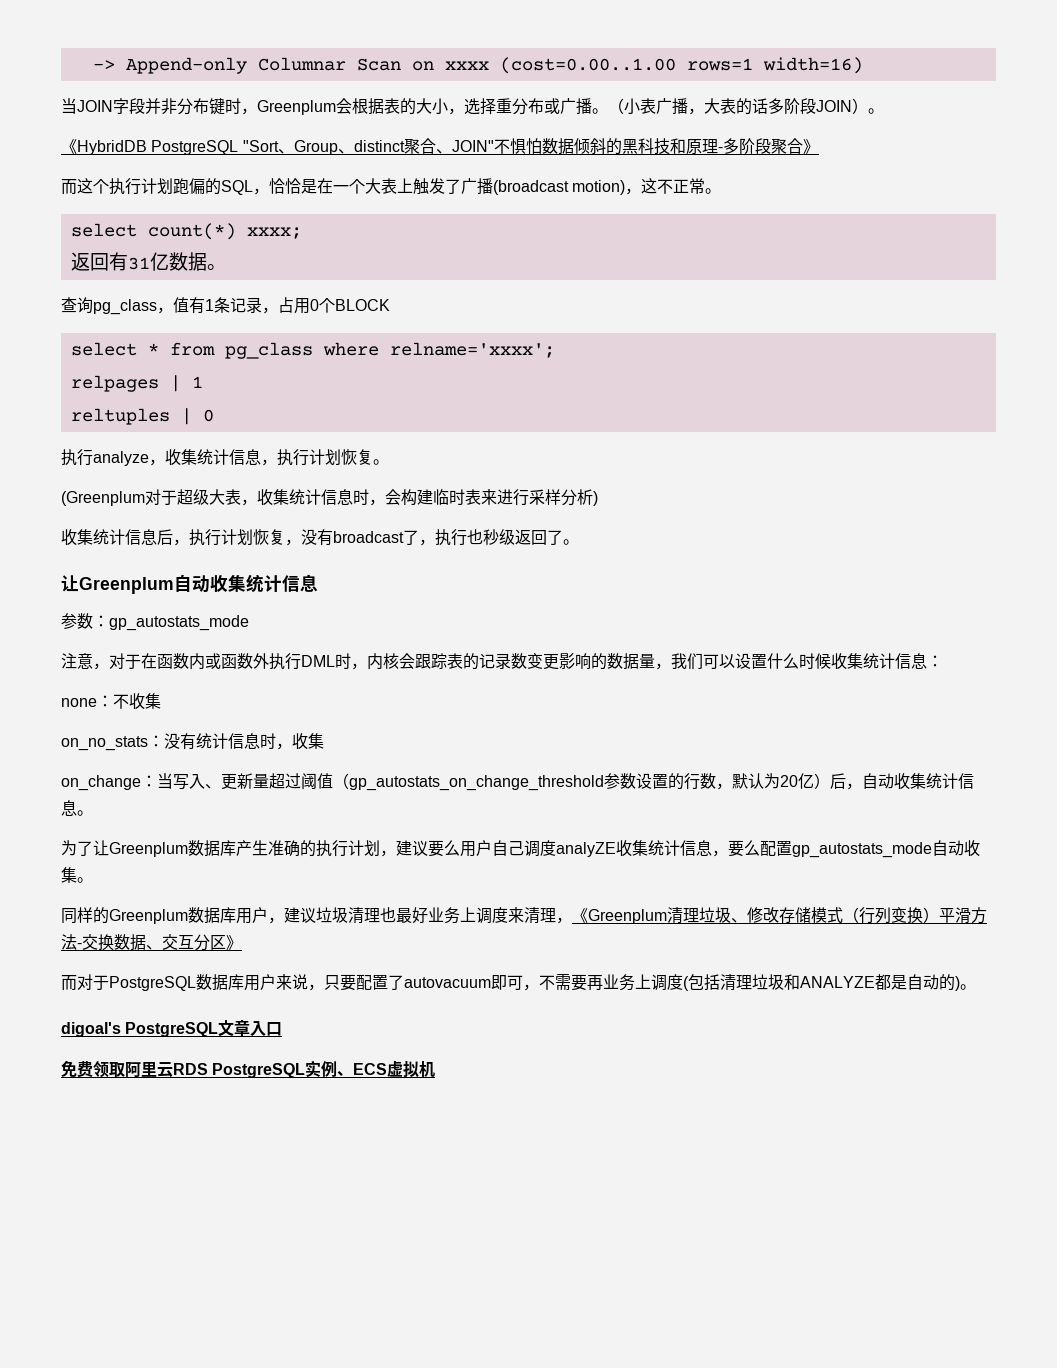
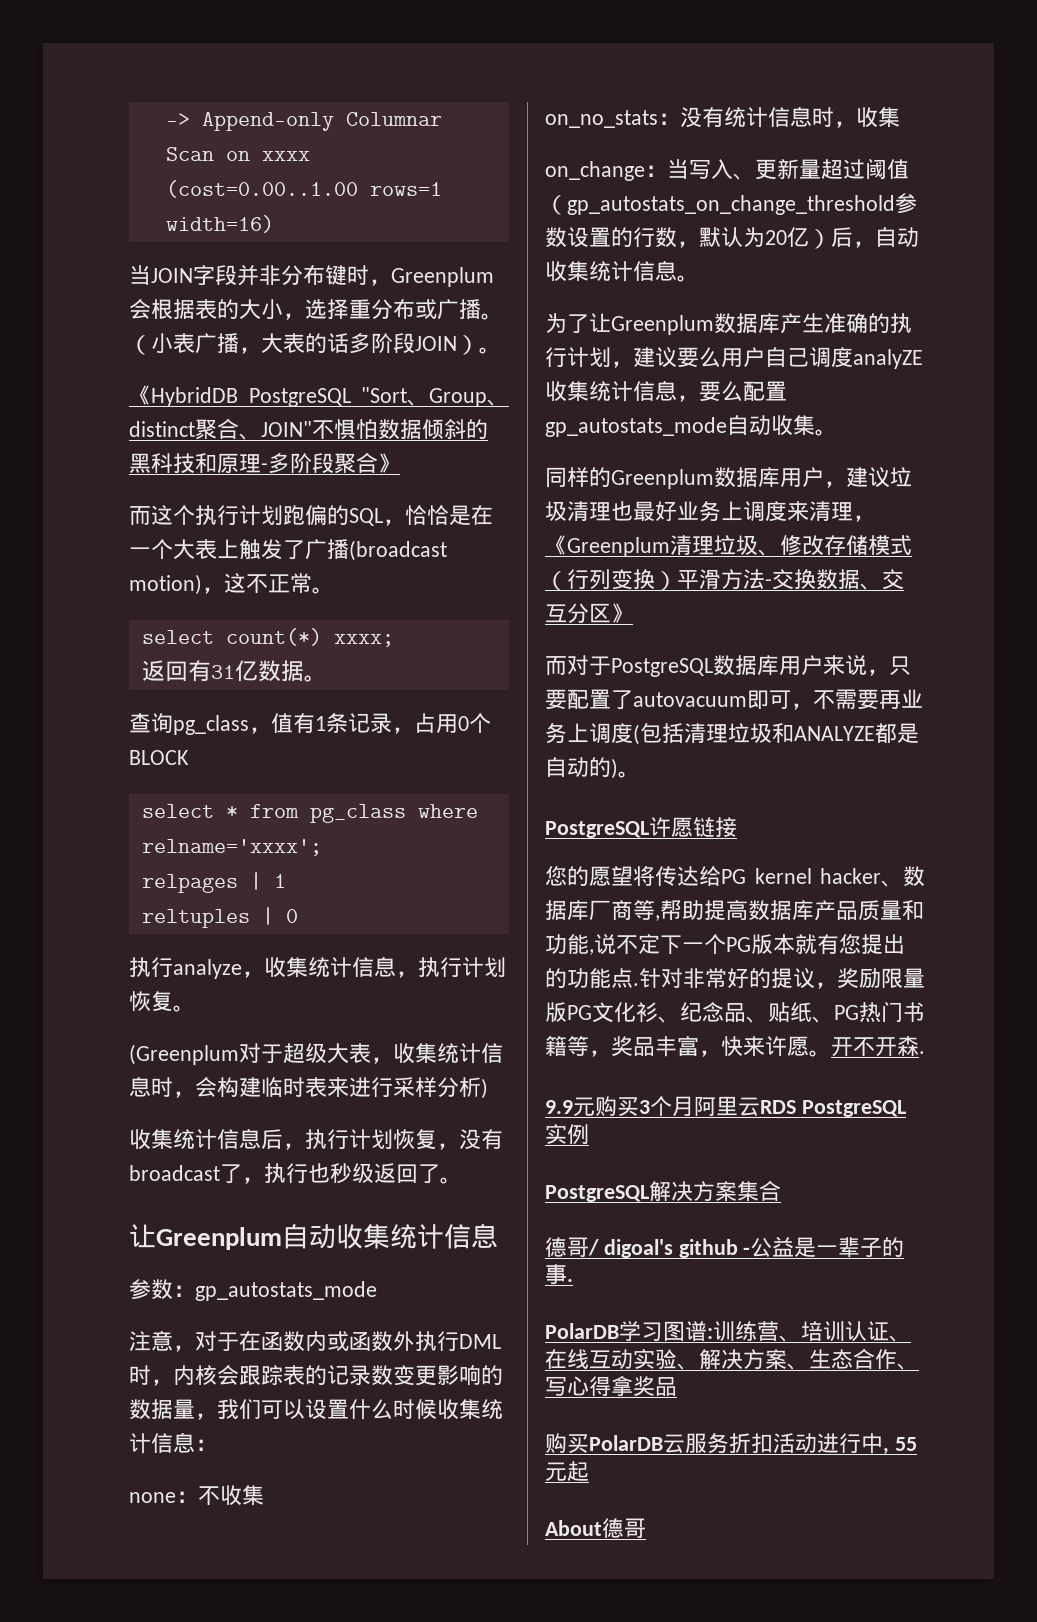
- digoal's PostgreSQL文章入口
- 免费领取阿里云RDS PostgreSQL实例、ECS虚拟机
+ PostgreSQL许愿链接
+ 您的愿望将传达给PG kernel hacker、数据库厂商等,帮助提高数据库产品质量和功能,说不定下一个PG版本就有您提出的功能点.针对非常好的提议，奖励限量版PG文化衫、纪念品、贴纸、PG热门书籍等，奖品丰富，快来许愿。开不开森.
+ 9.9元购买3个月阿里云RDS PostgreSQL实例
+ PostgreSQL解决方案集合
+ 德哥/ digoal's github -公益是一辈子的事.
+ PolarDB学习图谱:训练营、培训认证、在线互动实验、解决方案、生态合作、写心得拿奖品
+ 购买PolarDB云服务折扣活动进行中, 55元起
+ About德哥

